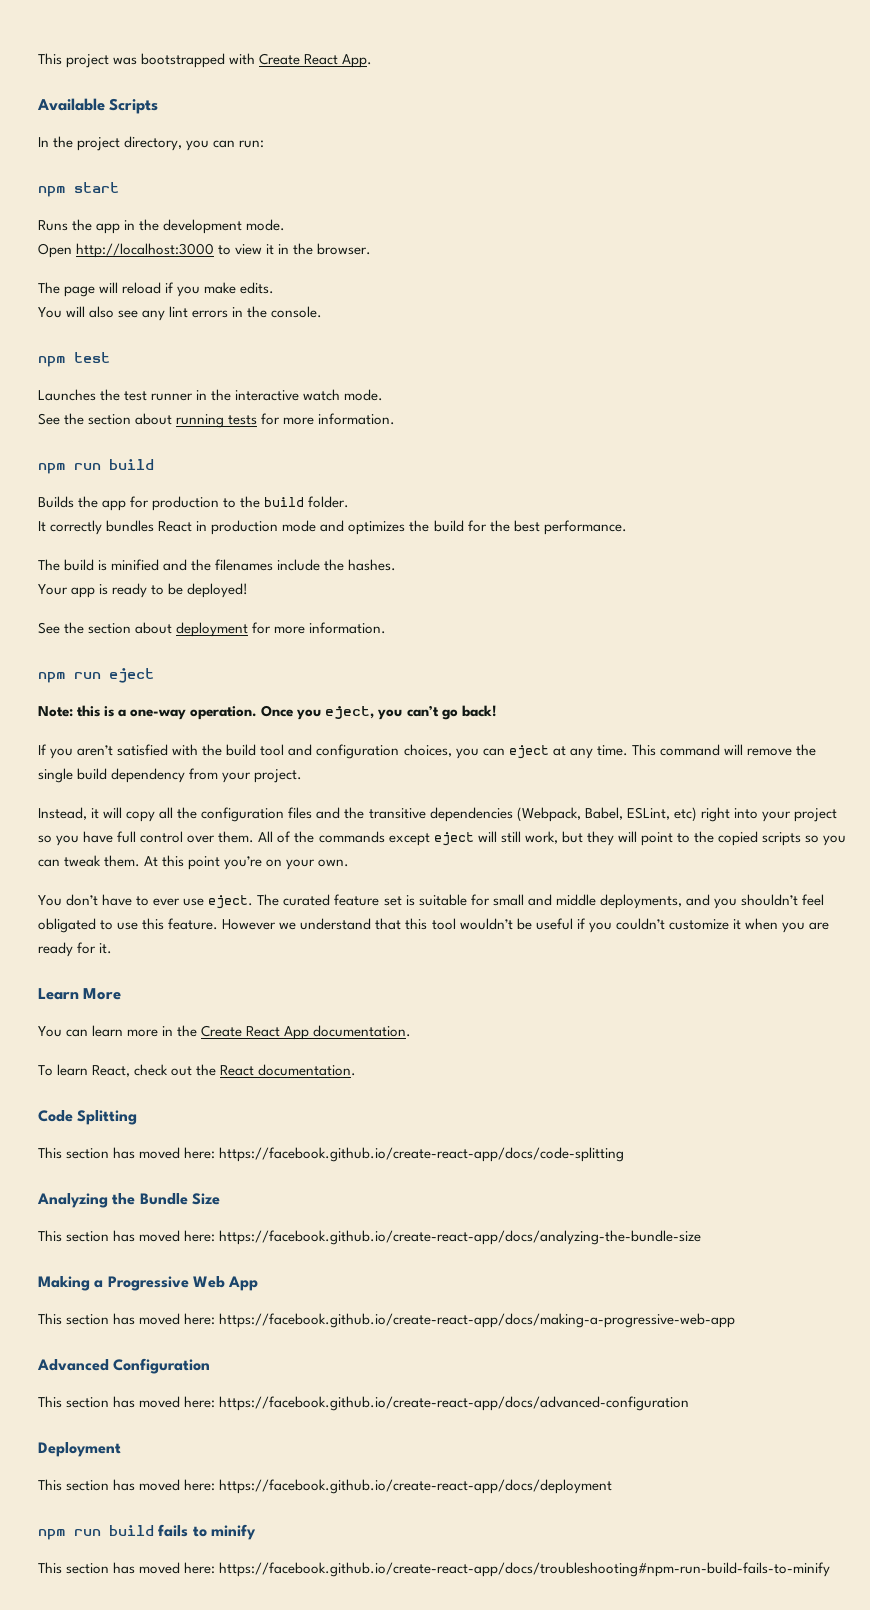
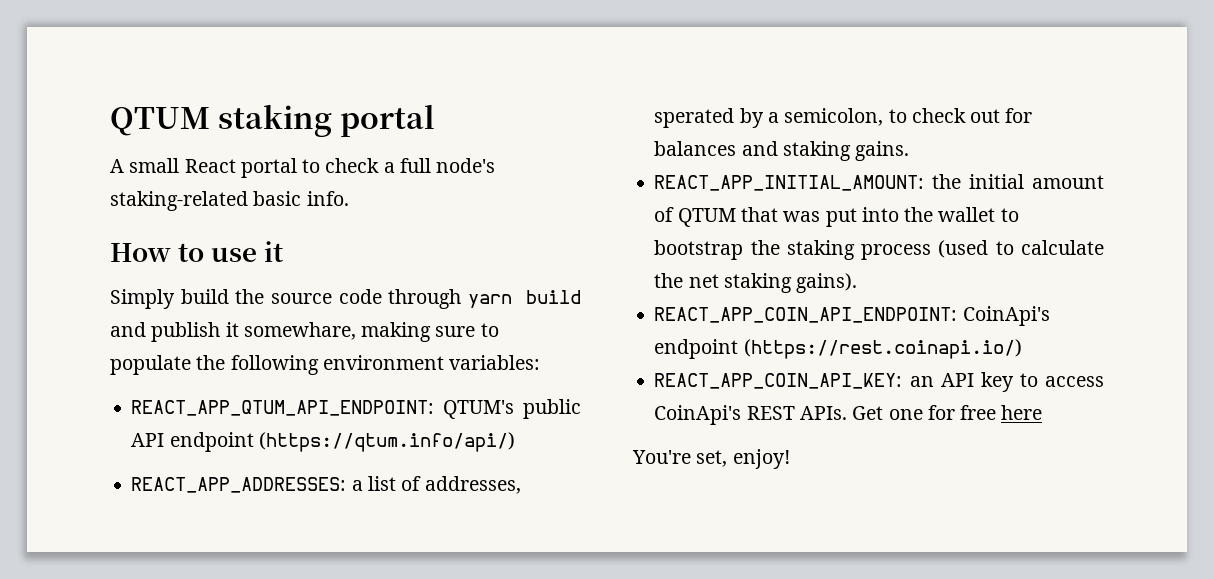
- This project was bootstrapped with Create React App.
- Available Scripts
- In the project directory, you can run:
- npm start
- Runs the app in the development mode.
- Open http://localhost:3000 to view it in the browser.
- The page will reload if you make edits.
- You will also see any lint errors in the console.
- npm test
- Launches the test runner in the interactive watch mode.
- See the section about running tests for more information.
- npm run build
- Builds the app for production to the build folder.
- It correctly bundles React in production mode and optimizes the build for the best performance.
- The build is minified and the filenames include the hashes.
- Your app is ready to be deployed!
- See the section about deployment for more information.
- npm run eject
- Note: this is a one-way operation. Once you eject, you can’t go back!
- If you aren’t satisfied with the build tool and configuration choices, you can eject at any time. This command will remove the single build dependency from your project.
- Instead, it will copy all the configuration files and the transitive dependencies (Webpack, Babel, ESLint, etc) right into your project so you have full control over them. All of the commands except eject will still work, but they will point to the copied scripts so you can tweak them. At this point you’re on your own.
- You don’t have to ever use eject. The curated feature set is suitable for small and middle deployments, and you shouldn’t feel obligated to use this feature. However we understand that this tool wouldn’t be useful if you couldn’t customize it when you are ready for it.
- Learn More
- You can learn more in the Create React App documentation.
- To learn React, check out the React documentation.
- Code Splitting
- This section has moved here: https://facebook.github.io/create-react-app/docs/code-splitting
- Analyzing the Bundle Size
- This section has moved here: https://facebook.github.io/create-react-app/docs/analyzing-the-bundle-size
- Making a Progressive Web App
- This section has moved here: https://facebook.github.io/create-react-app/docs/making-a-progressive-web-app
- Advanced Configuration
- This section has moved here: https://facebook.github.io/create-react-app/docs/advanced-configuration
- Deployment
- This section has moved here: https://facebook.github.io/create-react-app/docs/deployment
- npm run build fails to minify
- This section has moved here: https://facebook.github.io/create-react-app/docs/troubleshooting#npm-run-build-fails-to-minify
+ QTUM staking portal
+ A small React portal to check a full node's staking-related basic info.
+ How to use it
+ Simply build the source code through yarn build and publish it somewhare, making sure to populate the following environment variables:
+ REACT_APP_QTUM_API_ENDPOINT: QTUM's public API endpoint (https://qtum.info/api/)
+ REACT_APP_ADDRESSES: a list of addresses, sperated by a semicolon, to check out for balances and staking gains.
+ REACT_APP_INITIAL_AMOUNT: the initial amount of QTUM that was put into the wallet to bootstrap the staking process (used to calculate the net staking gains).
+ REACT_APP_COIN_API_ENDPOINT: CoinApi's endpoint (https://rest.coinapi.io/)
+ REACT_APP_COIN_API_KEY: an API key to access CoinApi's REST APIs. Get one for free here
+ You're set, enjoy!

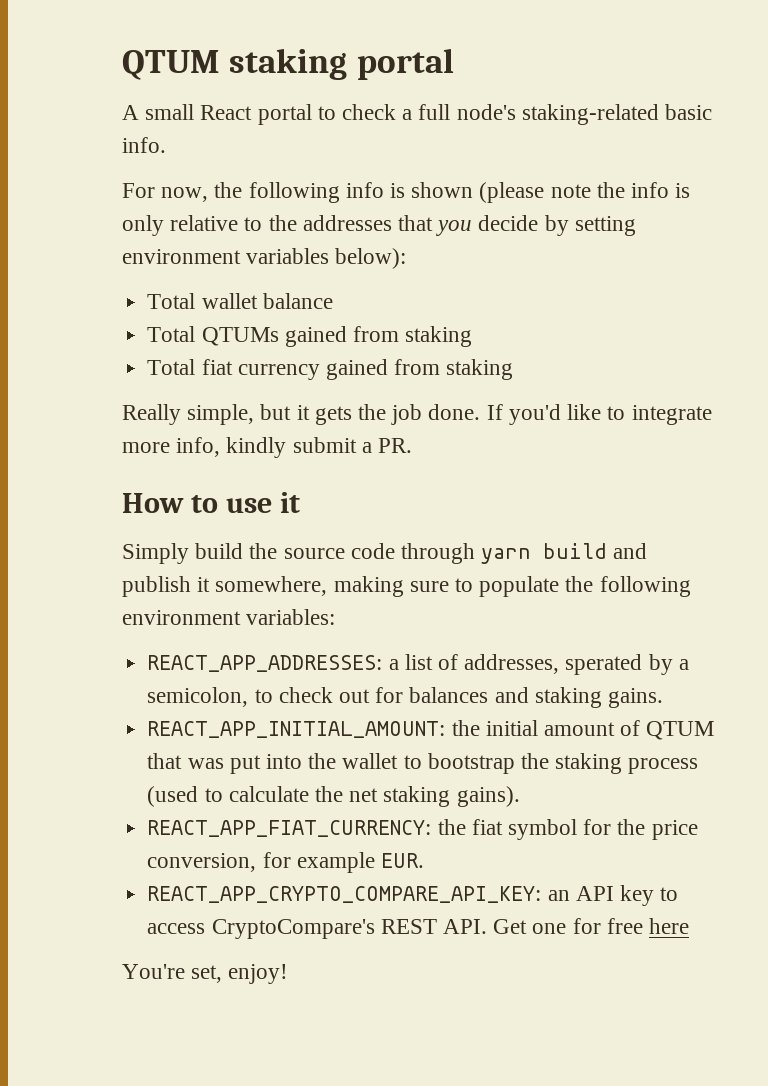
+ For now, the following info is shown (please note the info is only relative to the addresses that you decide by setting environment variables below):
+ Total wallet balance
+ Total QTUMs gained from staking
+ Total fiat currency gained from staking
+ Really simple, but it gets the job done. If you'd like to integrate more info, kindly submit a PR.
- Simply build the source code through yarn build and publish it somewhare, making sure to populate the following environment variables:
+ Simply build the source code through yarn build and publish it somewhere, making sure to populate the following environment variables:
- REACT_APP_QTUM_API_ENDPOINT: QTUM's public API endpoint (https://qtum.info/api/)
- REACT_APP_COIN_API_ENDPOINT: CoinApi's endpoint (https://rest.coinapi.io/)
- REACT_APP_COIN_API_KEY: an API key to access CoinApi's REST APIs. Get one for free here
+ REACT_APP_FIAT_CURRENCY: the fiat symbol for the price conversion, for example EUR.
+ REACT_APP_CRYPTO_COMPARE_API_KEY: an API key to access CryptoCompare's REST API. Get one for free here

